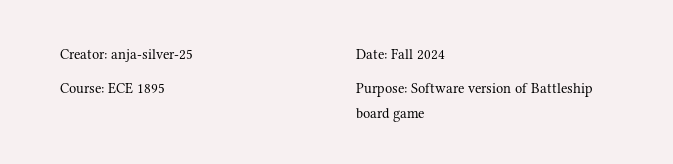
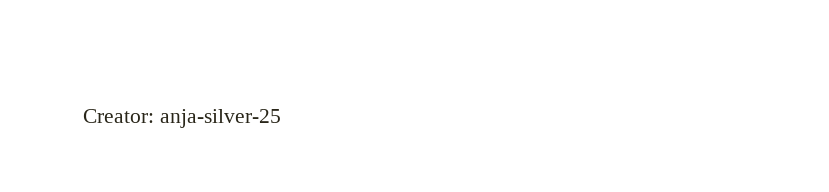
- Course: ECE 1895
- Date: Fall 2024
- Purpose: Software version of Battleship board game

